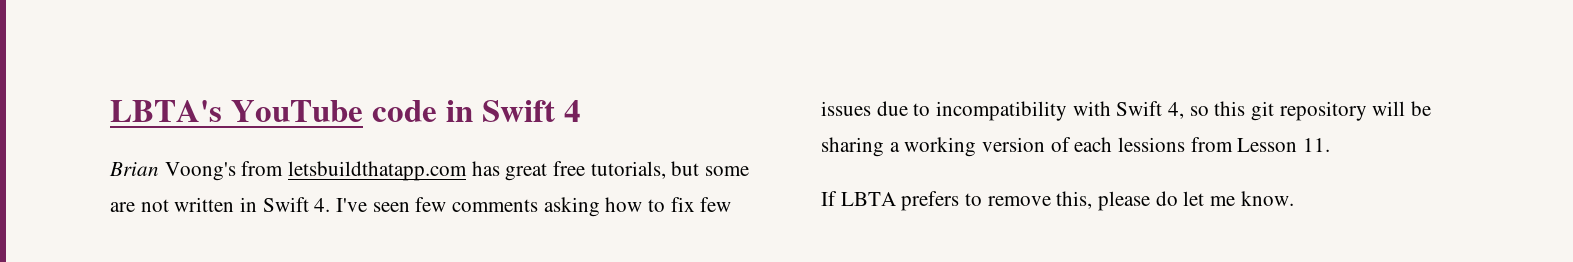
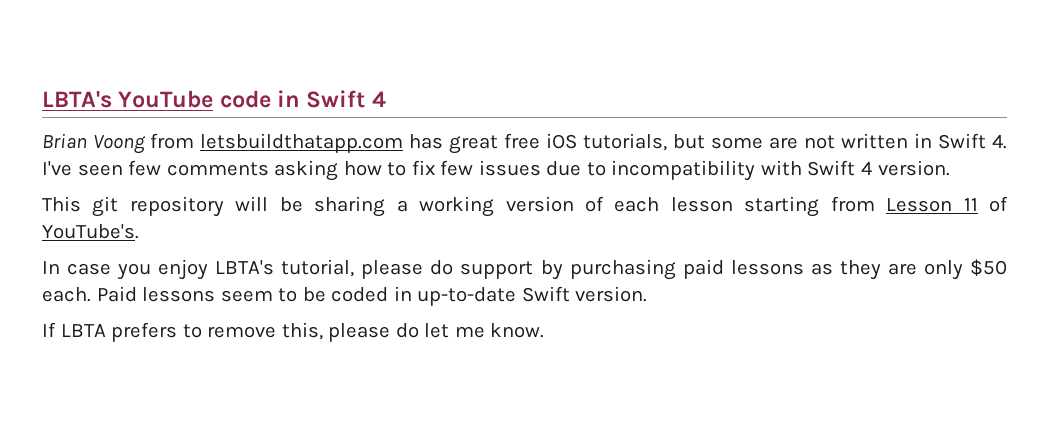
- Brian Voong's from letsbuildthatapp.com has great free tutorials, but some are not written in Swift 4. I've seen few comments asking how to fix few issues due to incompatibility with Swift 4, so this git repository will be sharing a working version of each lessions from Lesson 11.
+ Brian Voong from letsbuildthatapp.com has great free iOS tutorials, but some are not written in Swift 4. I've seen few comments asking how to fix few issues due to incompatibility with Swift 4 version.
+ This git repository will be sharing a working version of each lesson starting from Lesson 11 of YouTube's.
+ In case you enjoy LBTA's tutorial, please do support by purchasing paid lessons as they are only $50 each. Paid lessons seem to be coded in up-to-date Swift version.

